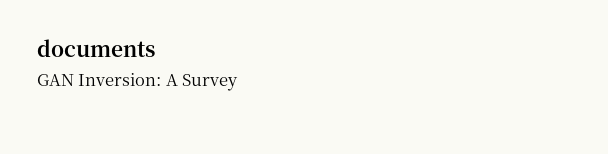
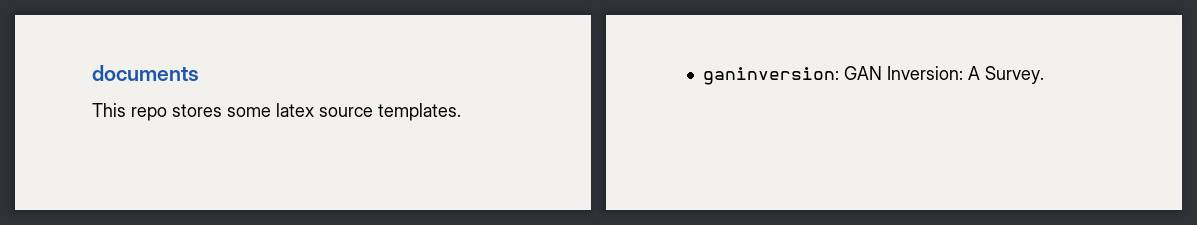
- GAN Inversion: A Survey
+ This repo stores some latex source templates.
+ ganinversion: GAN Inversion: A Survey.

